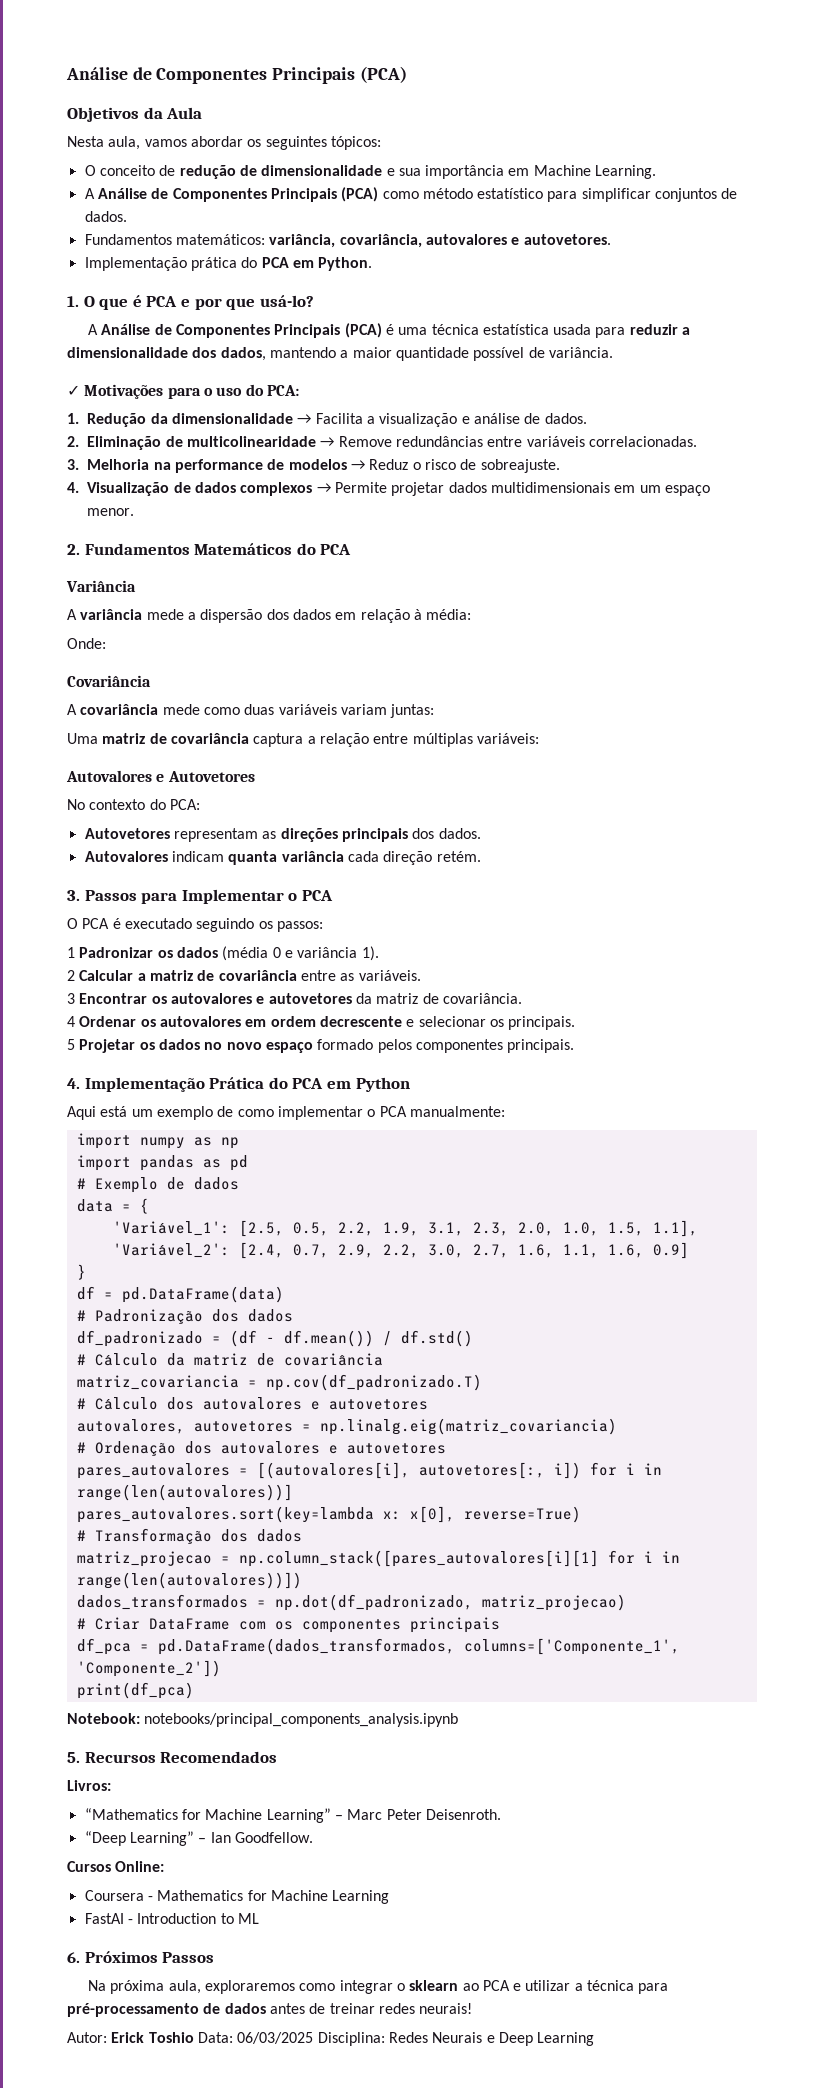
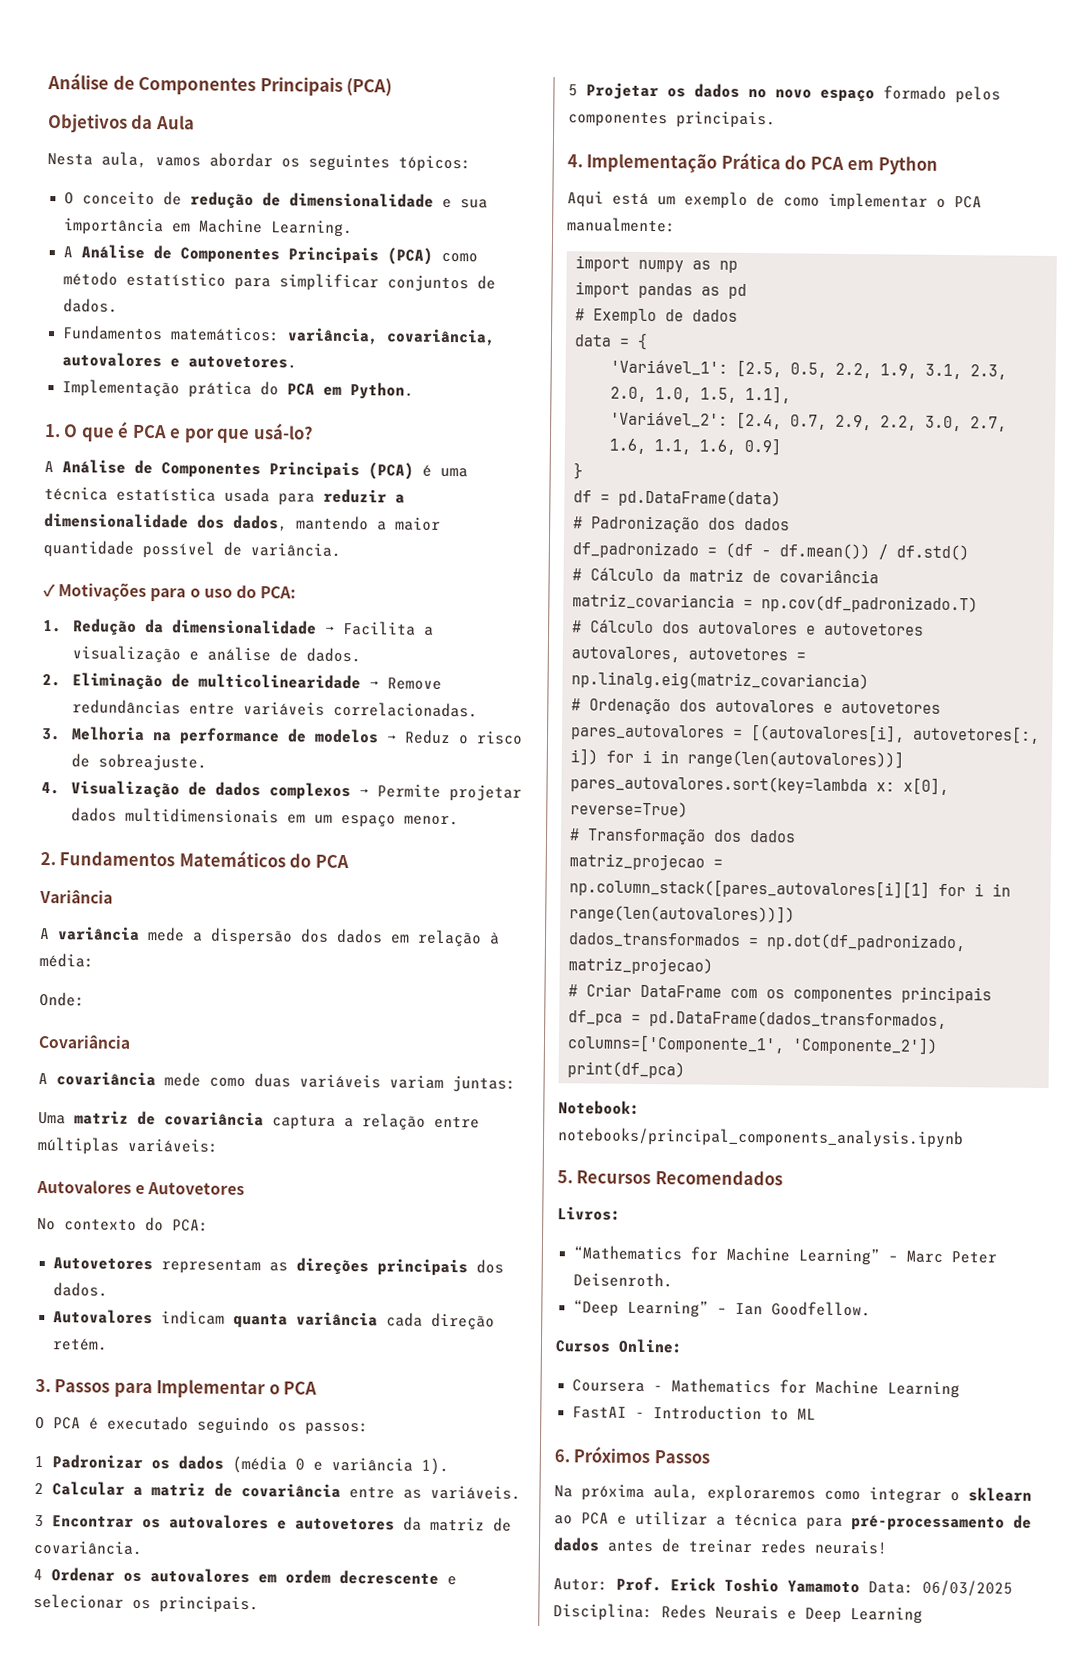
- Autor: Erick Toshio Data: 06/03/2025 Disciplina: Redes Neurais e Deep Learning
+ Autor: Prof. Erick Toshio Yamamoto Data: 06/03/2025 Disciplina: Redes Neurais e Deep Learning

